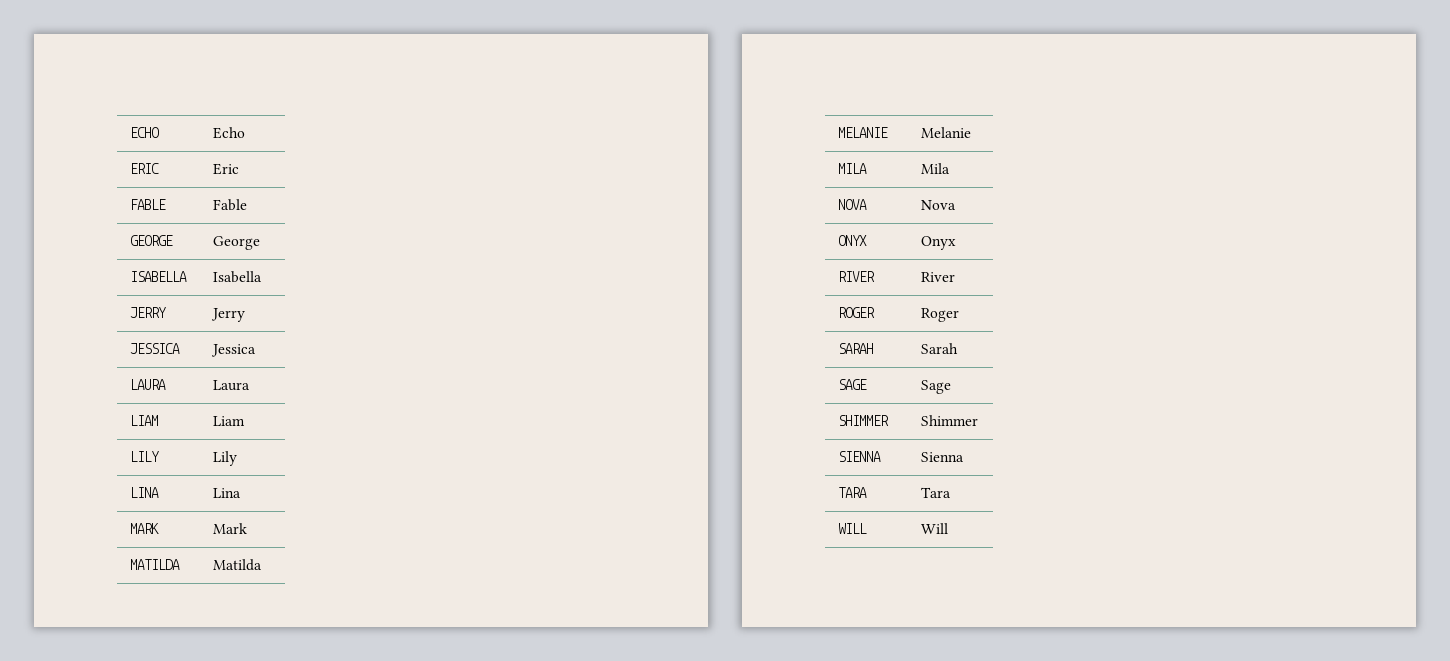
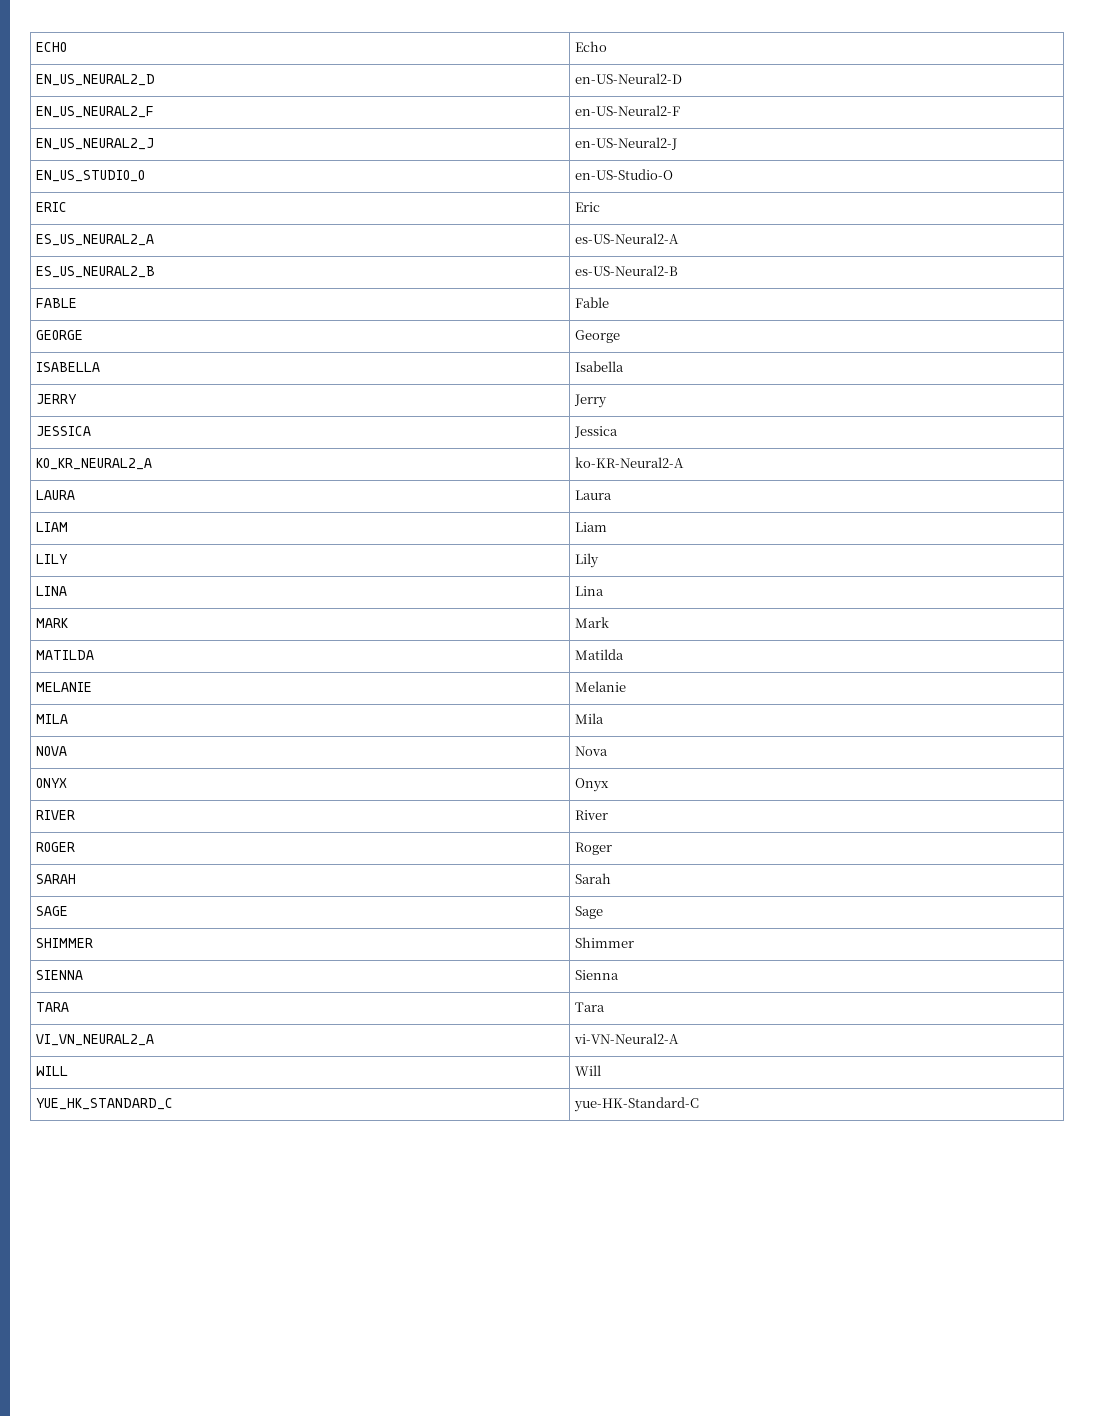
+ EN_US_NEURAL2_D | en-US-Neural2-D
+ EN_US_NEURAL2_F | en-US-Neural2-F
+ EN_US_NEURAL2_J | en-US-Neural2-J
+ EN_US_STUDIO_O | en-US-Studio-O
  ERIC | Eric
+ ES_US_NEURAL2_A | es-US-Neural2-A
+ ES_US_NEURAL2_B | es-US-Neural2-B
+ KO_KR_NEURAL2_A | ko-KR-Neural2-A
+ VI_VN_NEURAL2_A | vi-VN-Neural2-A
+ YUE_HK_STANDARD_C | yue-HK-Standard-C

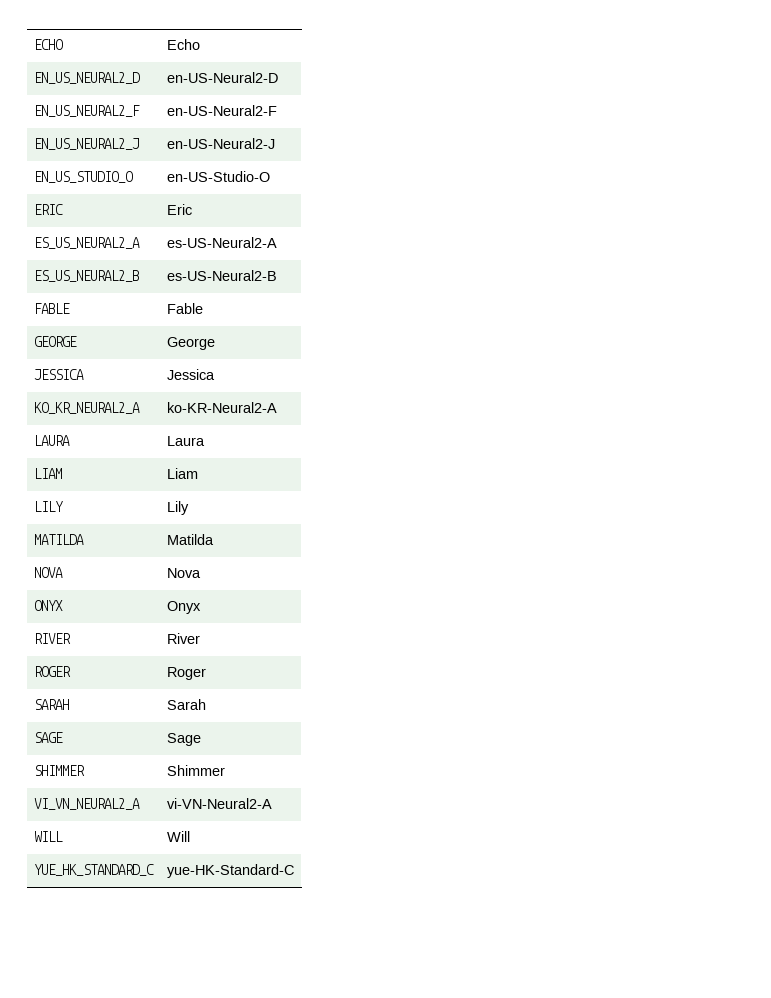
- ISABELLA | Isabella
- JERRY | Jerry
- LINA | Lina
- MARK | Mark
  MATILDA | Matilda
- MELANIE | Melanie
- MILA | Mila
- SIENNA | Sienna
- TARA | Tara

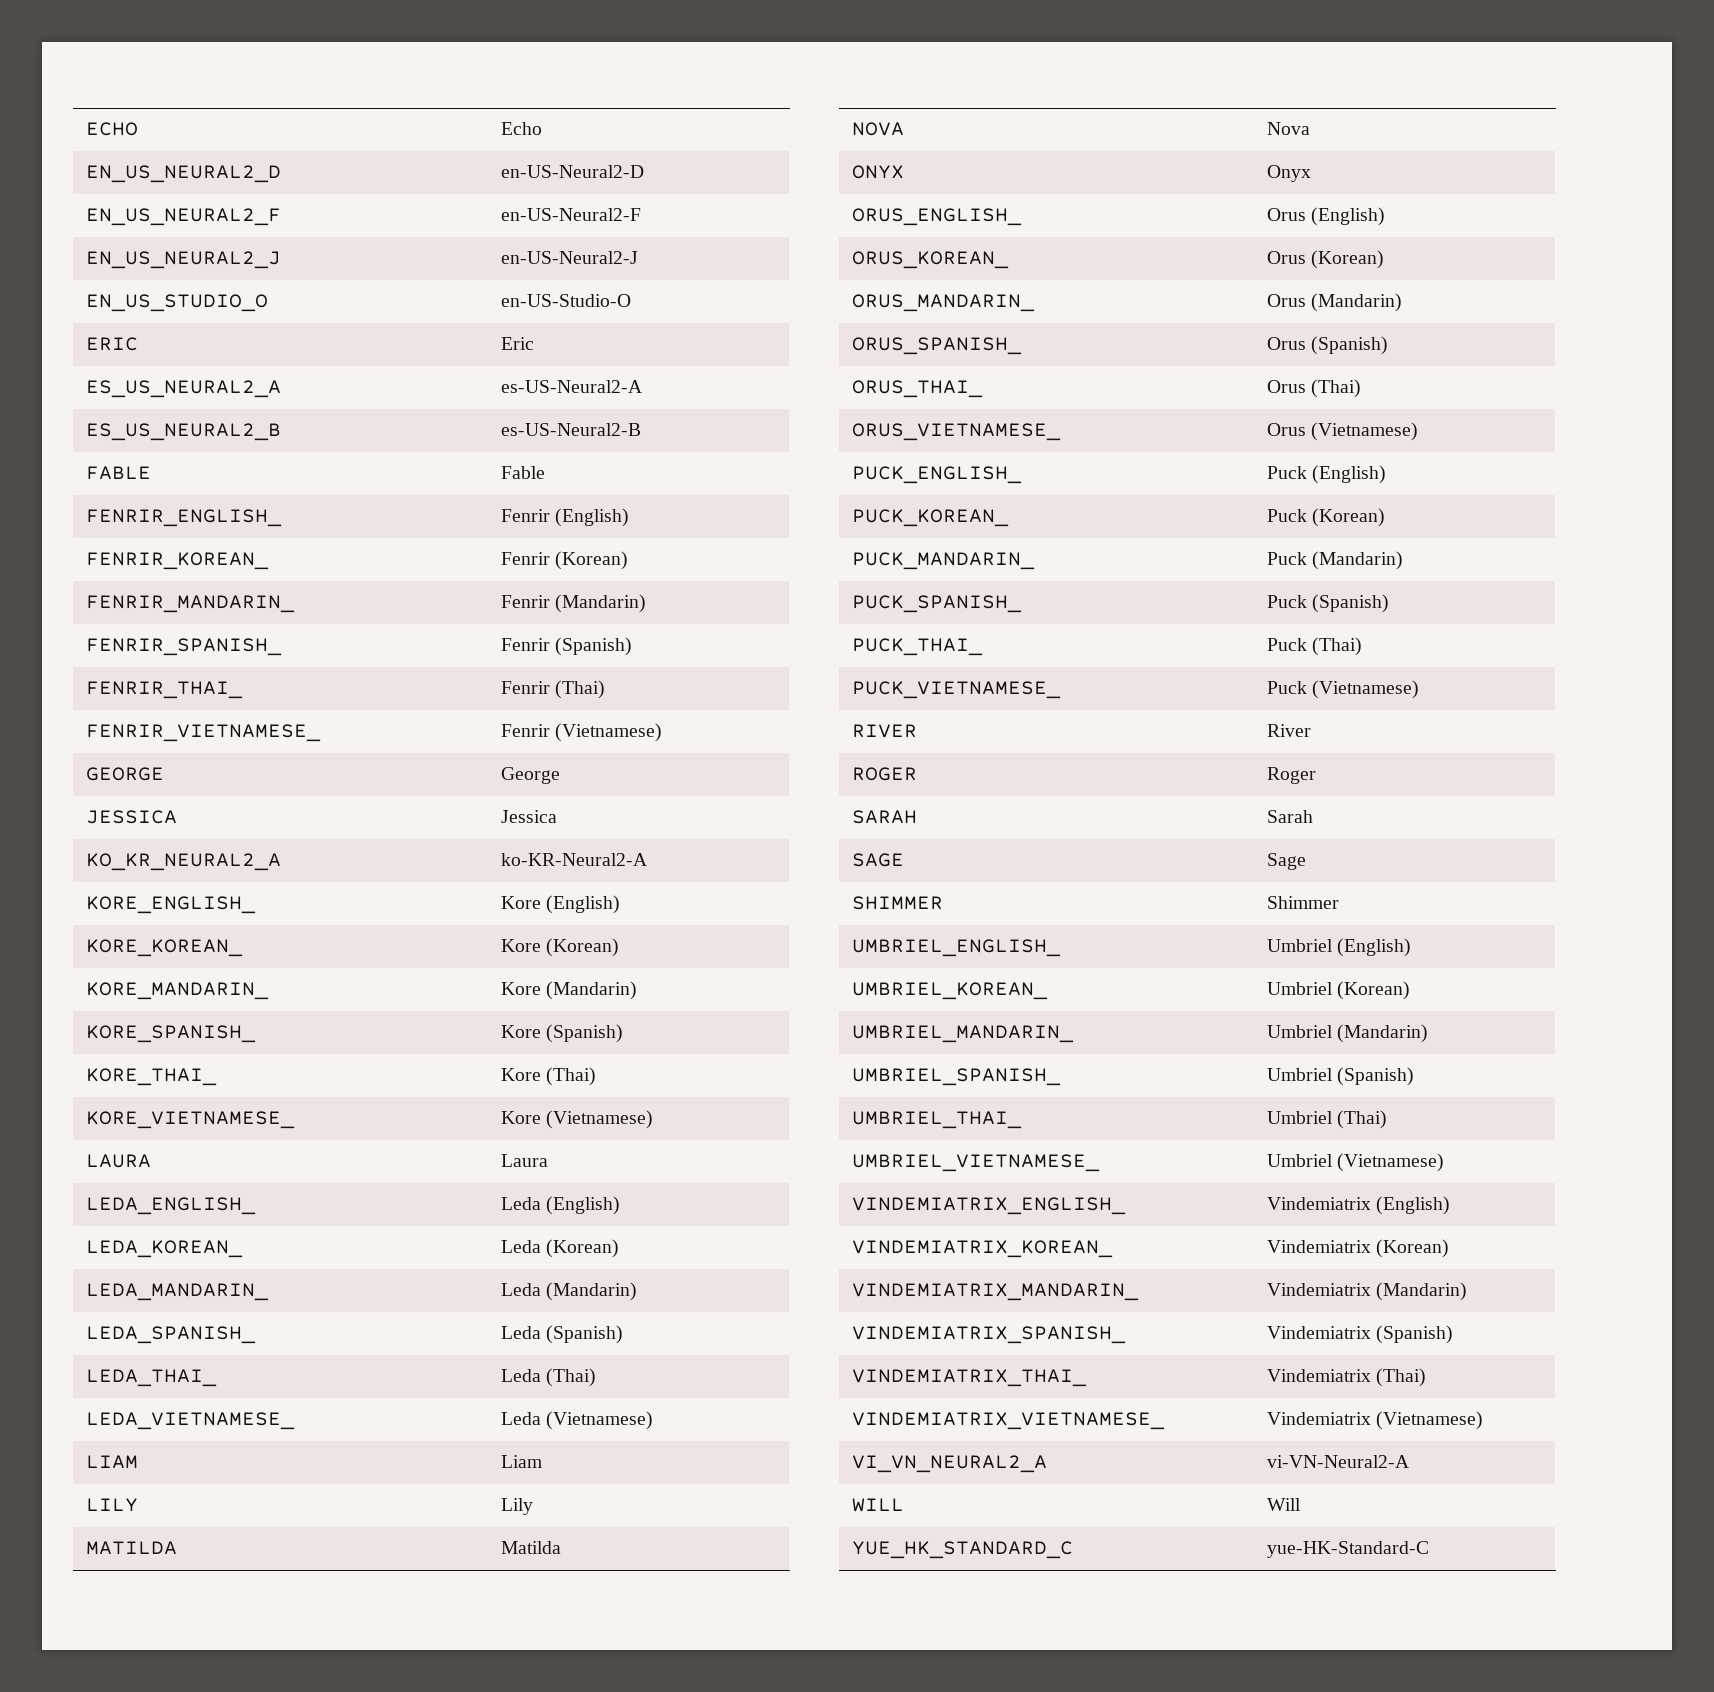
+ FENRIR_ENGLISH_ | Fenrir (English)
+ FENRIR_KOREAN_ | Fenrir (Korean)
+ FENRIR_MANDARIN_ | Fenrir (Mandarin)
+ FENRIR_SPANISH_ | Fenrir (Spanish)
+ FENRIR_THAI_ | Fenrir (Thai)
+ FENRIR_VIETNAMESE_ | Fenrir (Vietnamese)
+ KORE_ENGLISH_ | Kore (English)
+ KORE_KOREAN_ | Kore (Korean)
+ KORE_MANDARIN_ | Kore (Mandarin)
+ KORE_SPANISH_ | Kore (Spanish)
+ KORE_THAI_ | Kore (Thai)
+ KORE_VIETNAMESE_ | Kore (Vietnamese)
  LAURA | Laura
+ LEDA_ENGLISH_ | Leda (English)
+ LEDA_KOREAN_ | Leda (Korean)
+ LEDA_MANDARIN_ | Leda (Mandarin)
+ LEDA_SPANISH_ | Leda (Spanish)
+ LEDA_THAI_ | Leda (Thai)
+ LEDA_VIETNAMESE_ | Leda (Vietnamese)
+ ORUS_ENGLISH_ | Orus (English)
+ ORUS_KOREAN_ | Orus (Korean)
+ ORUS_MANDARIN_ | Orus (Mandarin)
+ ORUS_SPANISH_ | Orus (Spanish)
+ ORUS_THAI_ | Orus (Thai)
+ ORUS_VIETNAMESE_ | Orus (Vietnamese)
+ PUCK_ENGLISH_ | Puck (English)
+ PUCK_KOREAN_ | Puck (Korean)
+ PUCK_MANDARIN_ | Puck (Mandarin)
+ PUCK_SPANISH_ | Puck (Spanish)
+ PUCK_THAI_ | Puck (Thai)
+ PUCK_VIETNAMESE_ | Puck (Vietnamese)
+ UMBRIEL_ENGLISH_ | Umbriel (English)
+ UMBRIEL_KOREAN_ | Umbriel (Korean)
+ UMBRIEL_MANDARIN_ | Umbriel (Mandarin)
+ UMBRIEL_SPANISH_ | Umbriel (Spanish)
+ UMBRIEL_THAI_ | Umbriel (Thai)
+ UMBRIEL_VIETNAMESE_ | Umbriel (Vietnamese)
+ VINDEMIATRIX_ENGLISH_ | Vindemiatrix (English)
+ VINDEMIATRIX_KOREAN_ | Vindemiatrix (Korean)
+ VINDEMIATRIX_MANDARIN_ | Vindemiatrix (Mandarin)
+ VINDEMIATRIX_SPANISH_ | Vindemiatrix (Spanish)
+ VINDEMIATRIX_THAI_ | Vindemiatrix (Thai)
+ VINDEMIATRIX_VIETNAMESE_ | Vindemiatrix (Vietnamese)

